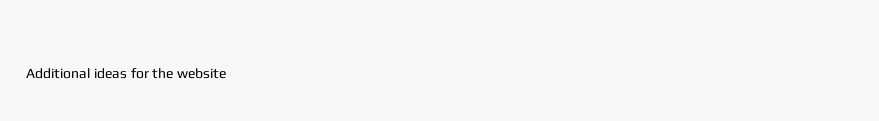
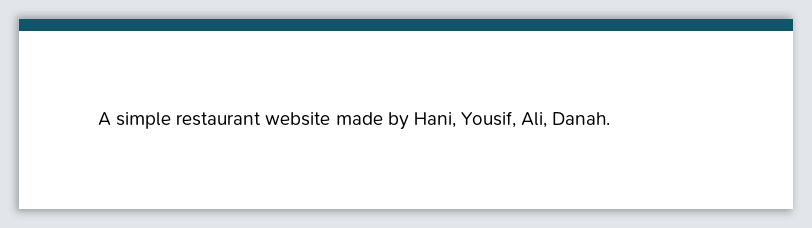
- Additional ideas for the website
+ A simple restaurant website made by Hani, Yousif, Ali, Danah.

